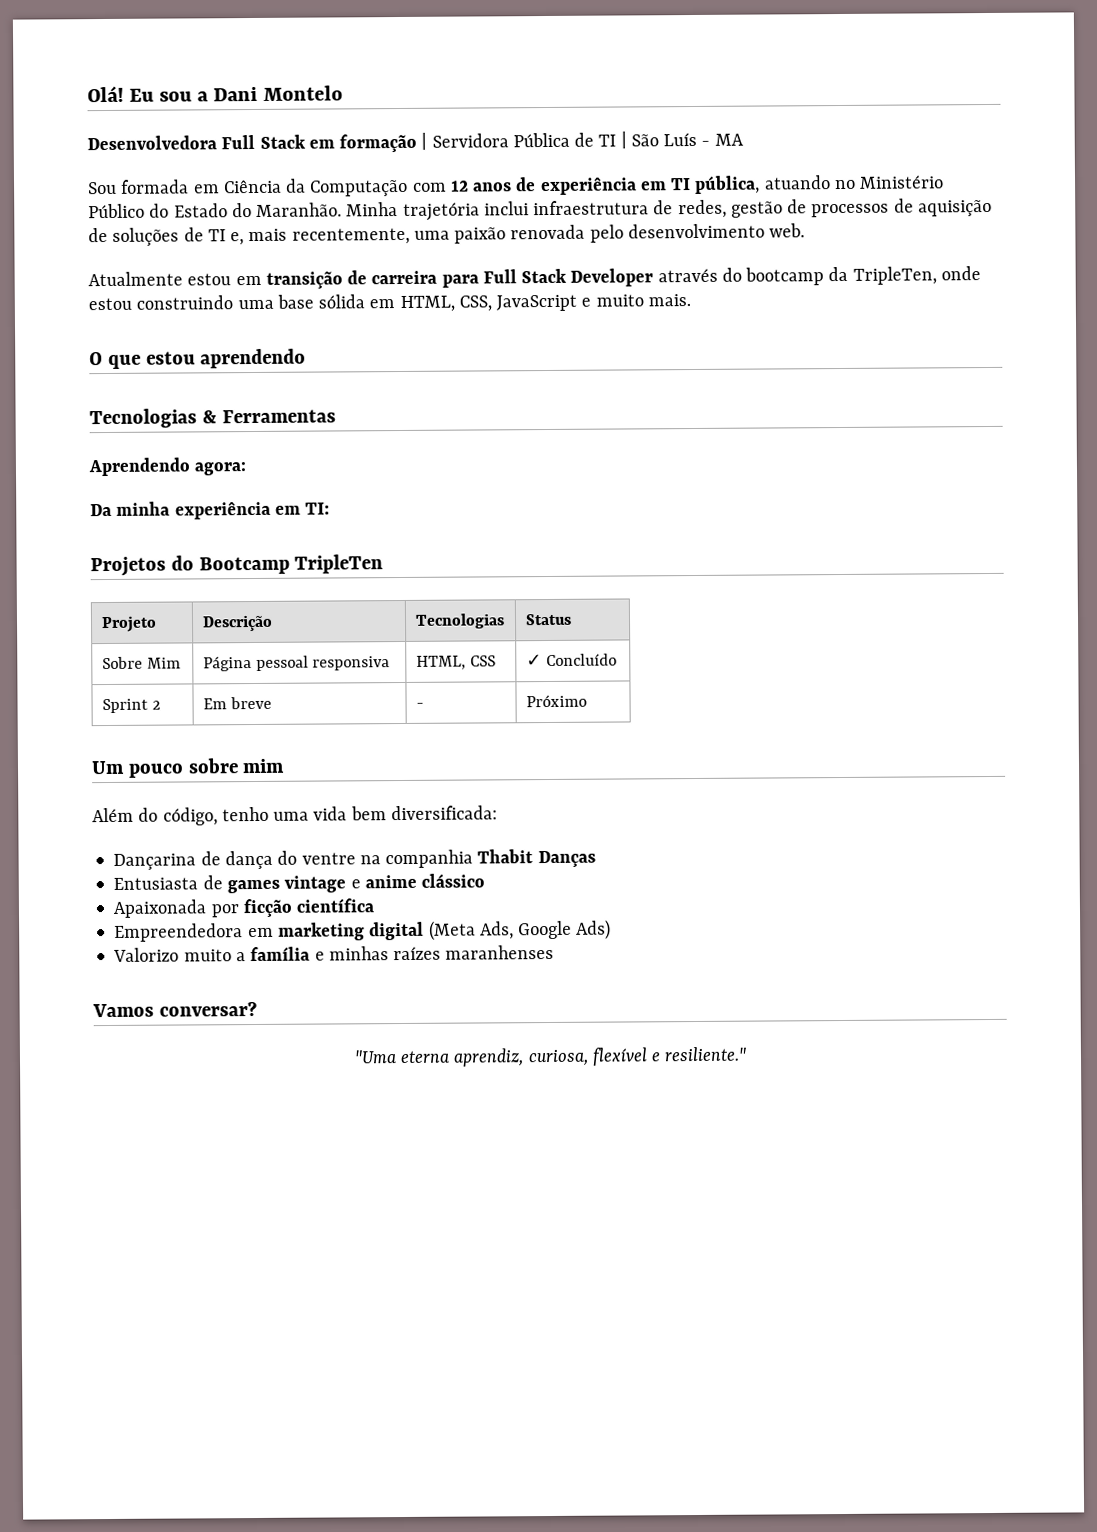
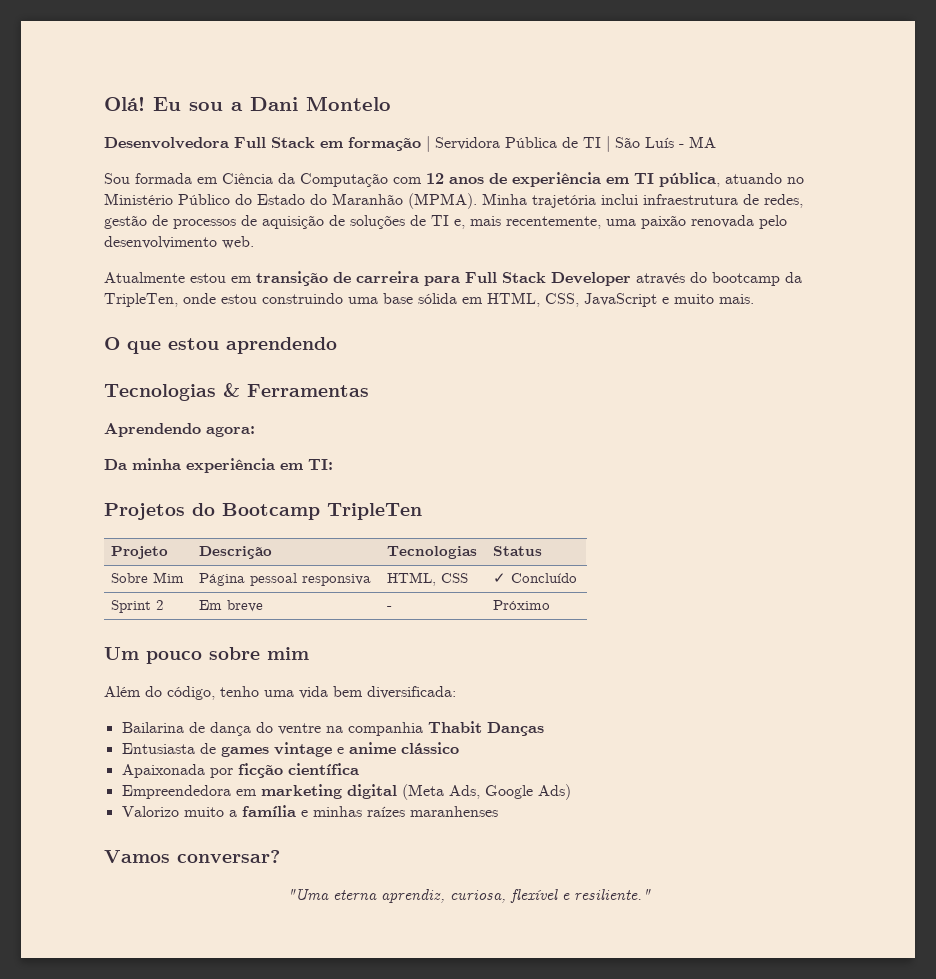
- Sou formada em Ciência da Computação com 12 anos de experiência em TI pública, atuando no Ministério Público do Estado do Maranhão.
+ Sou formada em Ciência da Computação com 12 anos de experiência em TI pública, atuando no Ministério Público do Estado do Maranhão (MPMA).
- Dançarina de dança do ventre na companhia Thabit Danças
+ Bailarina de dança do ventre na companhia Thabit Danças

